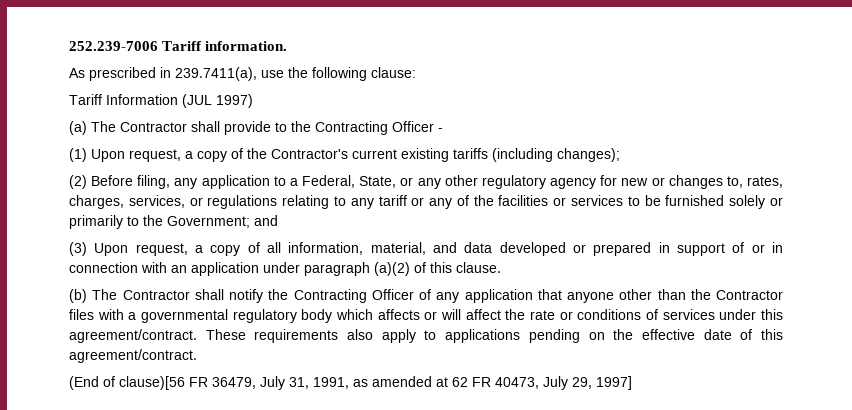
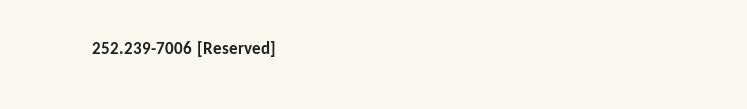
- 252.239-7006 Tariff information.
- As prescribed in 239.7411(a), use the following clause:
- Tariff Information (JUL 1997)
- (a) The Contractor shall provide to the Contracting Officer -
- (1) Upon request, a copy of the Contractor's current existing tariffs (including changes);
- (2) Before filing, any application to a Federal, State, or any other regulatory agency for new or changes to, rates, charges, services, or regulations relating to any tariff or any of the facilities or services to be furnished solely or primarily to the Government; and
- (3) Upon request, a copy of all information, material, and data developed or prepared in support of or in connection with an application under paragraph (a)(2) of this clause.
- (b) The Contractor shall notify the Contracting Officer of any application that anyone other than the Contractor files with a governmental regulatory body which affects or will affect the rate or conditions of services under this agreement/contract. These requirements also apply to applications pending on the effective date of this agreement/contract.
- (End of clause)[56 FR 36479, July 31, 1991, as amended at 62 FR 40473, July 29, 1997]
+ 252.239-7006 [Reserved]

